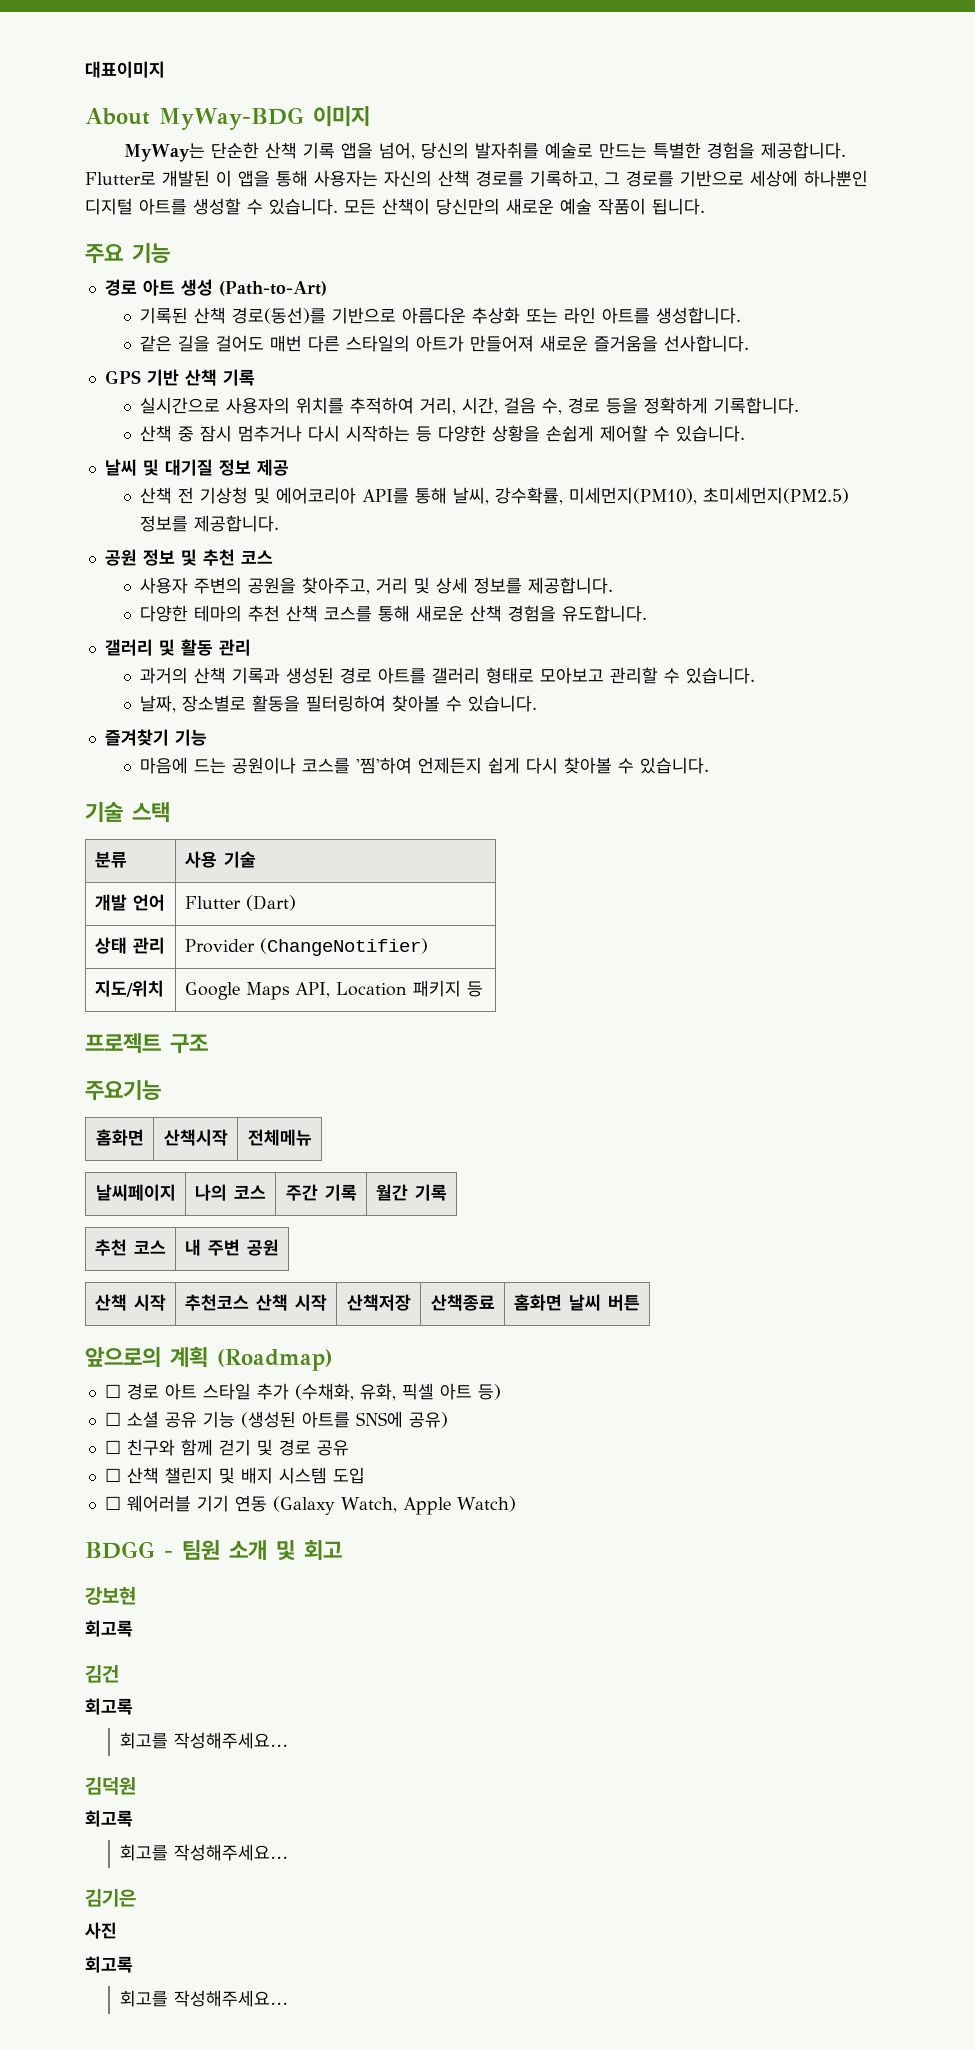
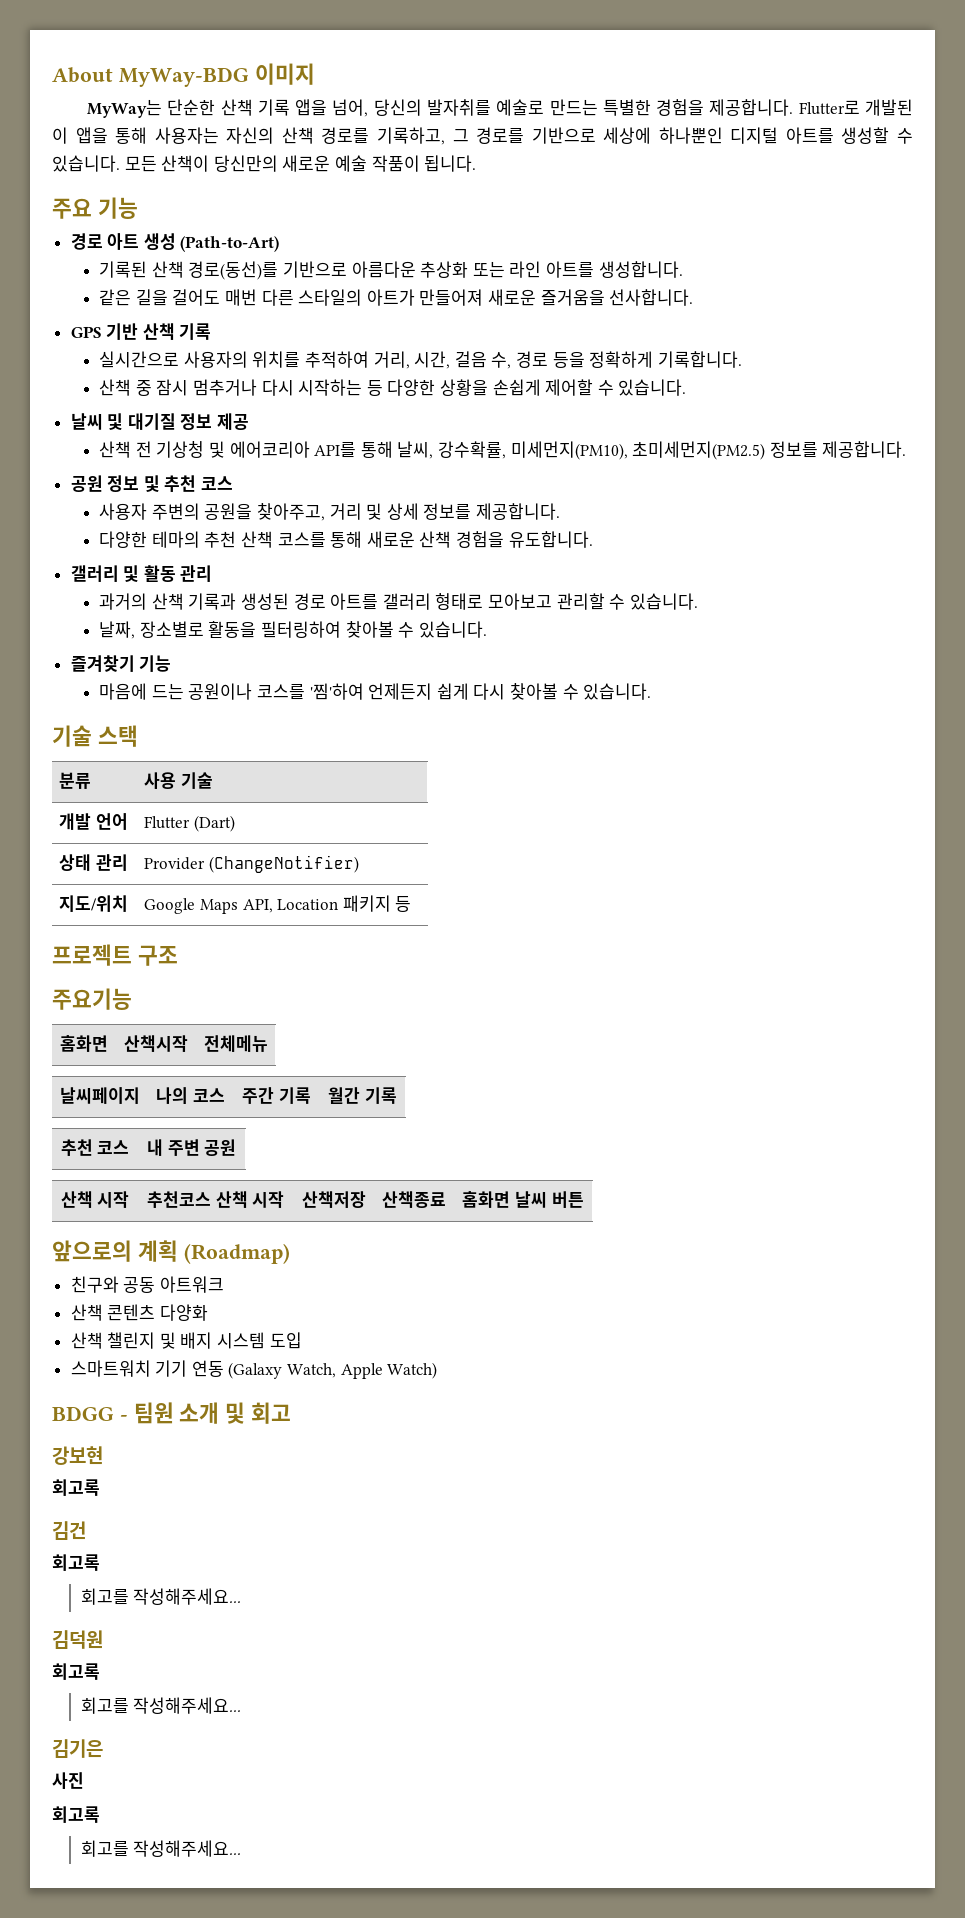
- 대표이미지
- ☐ 경로 아트 스타일 추가 (수채화, 유화, 픽셀 아트 등)
- ☐ 소셜 공유 기능 (생성된 아트를 SNS에 공유)
- ☐ 친구와 함께 걷기 및 경로 공유
- ☐ 산책 챌린지 및 배지 시스템 도입
+ 친구와 공동 아트워크
+ 산책 콘텐츠 다양화
+ 산책 챌린지 및 배지 시스템 도입
- ☐ 웨어러블 기기 연동 (Galaxy Watch, Apple Watch)
+ 스마트워치 기기 연동 (Galaxy Watch, Apple Watch)

